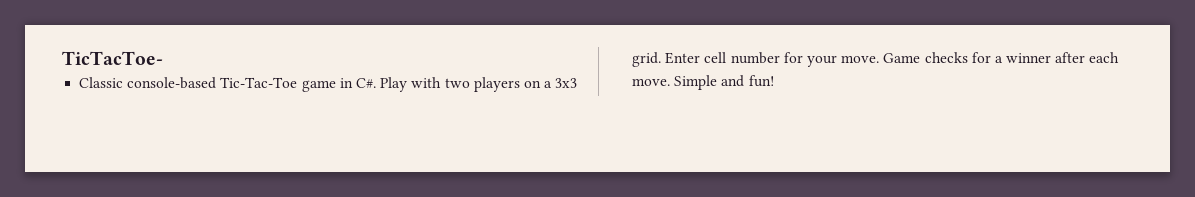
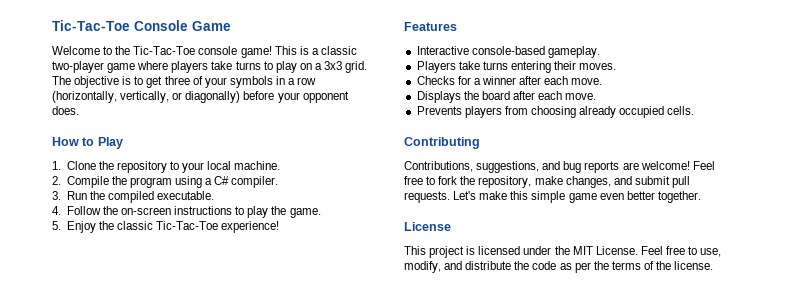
- TicTacToe-
- Classic console-based Tic-Tac-Toe game in C#. Play with two players on a 3x3 grid. Enter cell number for your move. Game checks for a winner after each move. Simple and fun!
+ Tic-Tac-Toe Console Game
+ Welcome to the Tic-Tac-Toe console game! This is a classic two-player game where players take turns to play on a 3x3 grid. The objective is to get three of your symbols in a row (horizontally, vertically, or diagonally) before your opponent does.
+ How to Play
+ 1. Clone the repository to your local machine.
+ 2. Compile the program using a C# compiler.
+ 3. Run the compiled executable.
+ 4. Follow the on-screen instructions to play the game.
+ 5. Enjoy the classic Tic-Tac-Toe experience!
+ Features
+ Interactive console-based gameplay.
+ Players take turns entering their moves.
+ Checks for a winner after each move.
+ Displays the board after each move.
+ Prevents players from choosing already occupied cells.
+ Contributing
+ Contributions, suggestions, and bug reports are welcome! Feel free to fork the repository, make changes, and submit pull requests. Let's make this simple game even better together.
+ License
+ This project is licensed under the MIT License. Feel free to use, modify, and distribute the code as per the terms of the license.

